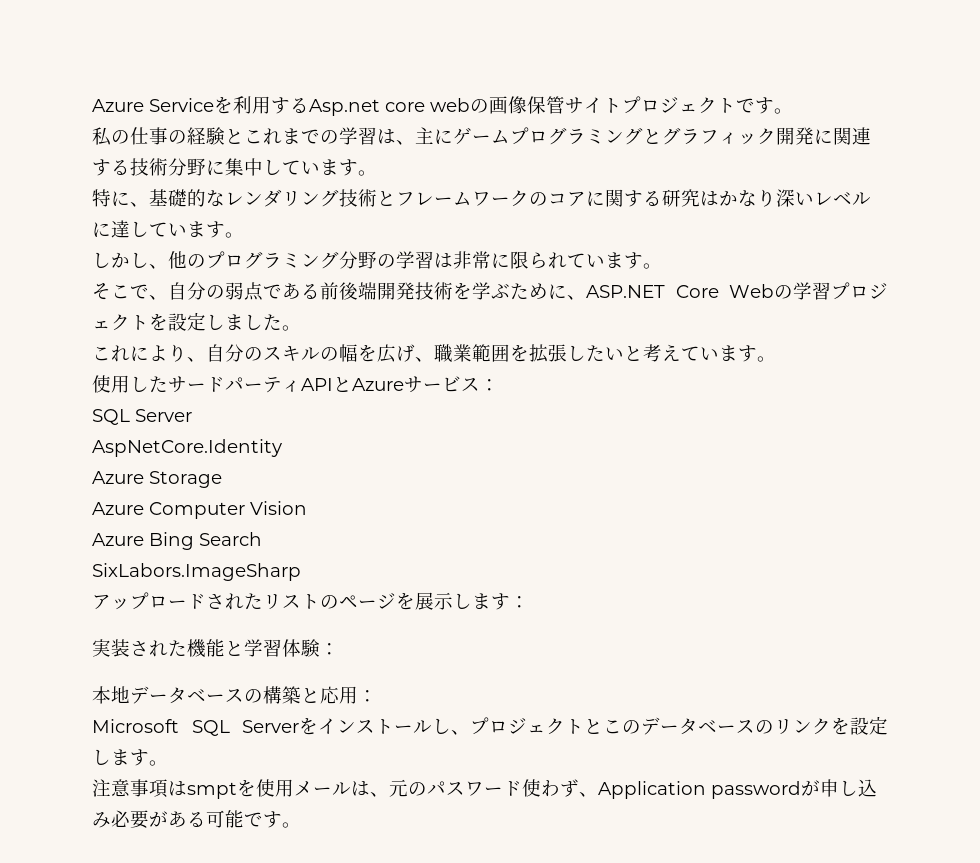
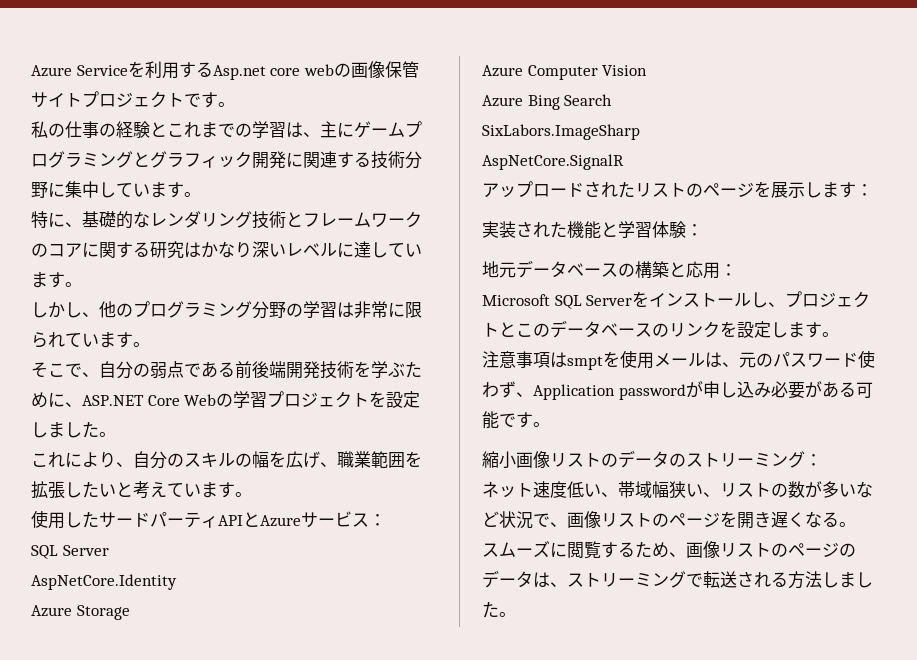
+ AspNetCore.SignalR
- 本地データベースの構築と応用：
+ 地元データベースの構築と応用：
+ 縮小画像リストのデータのストリーミング：
+ ネット速度低い、帯域幅狭い、リストの数が多いなど状況で、画像リストのページを開き遅くなる。
+ スムーズに閲覧するため、画像リストのページのデータは、ストリーミングで転送される方法しました。

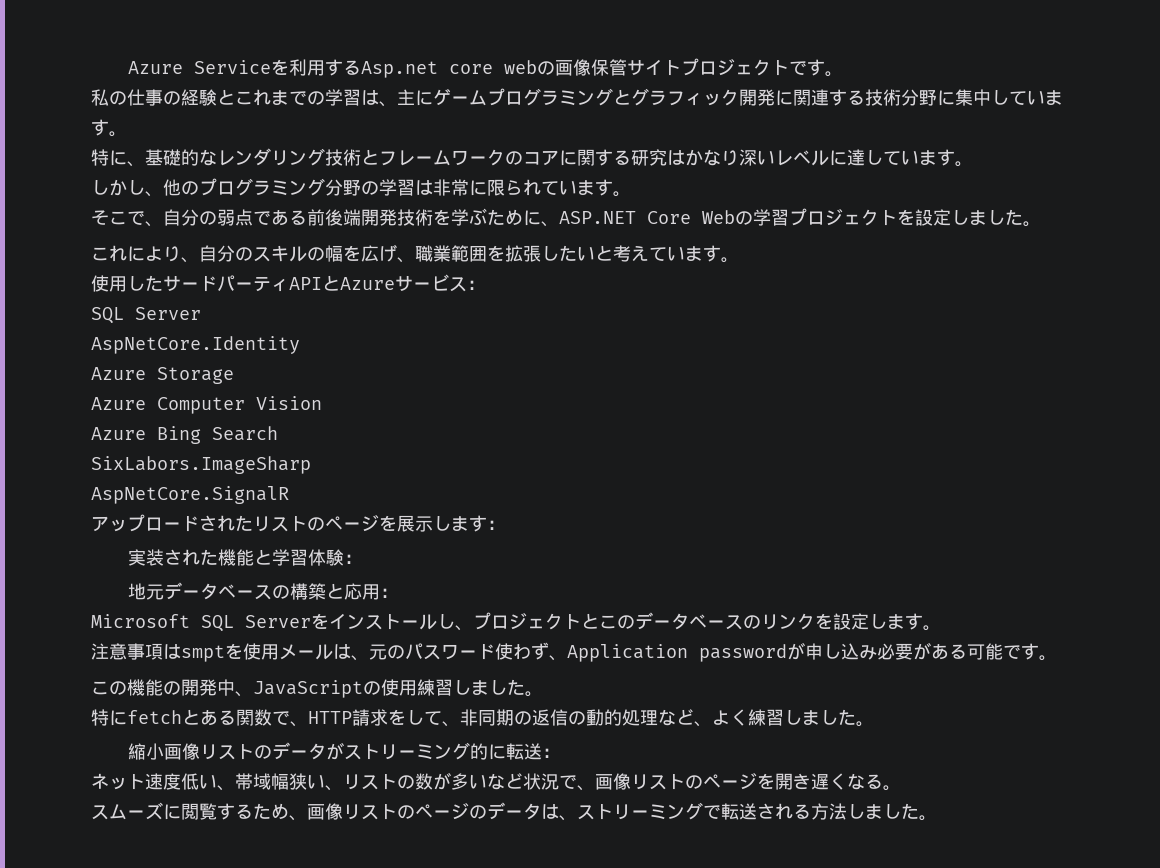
+ この機能の開発中、JavaScriptの使用練習しました。
+ 特にfetchとある関数で、HTTP請求をして、非同期の返信の動的処理など、よく練習しました。
- 縮小画像リストのデータのストリーミング：
+ 縮小画像リストのデータがストリーミング的に転送：

